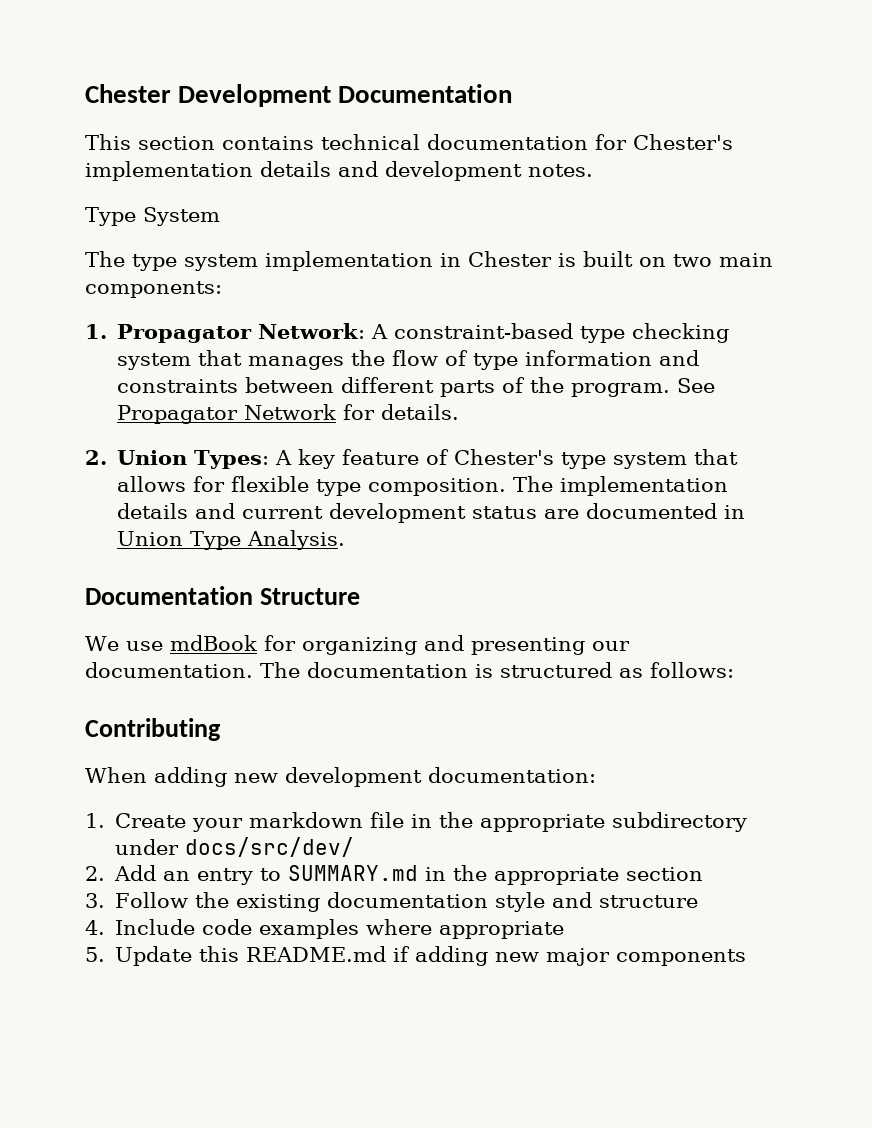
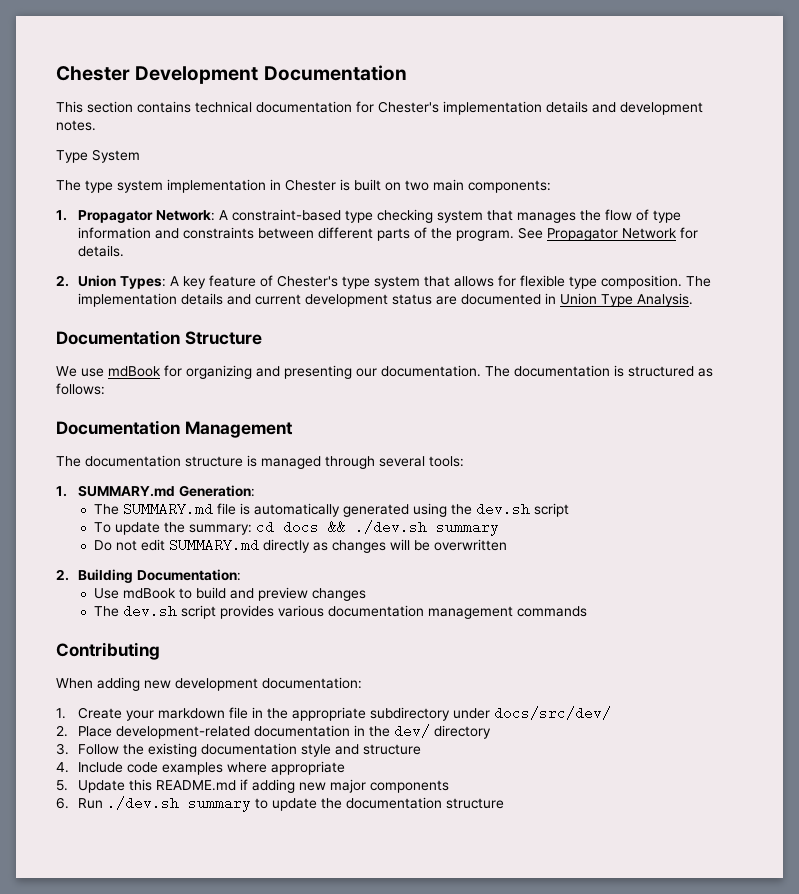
+ Documentation Management
+ The documentation structure is managed through several tools:
+ 1. SUMMARY.md Generation:
+ The SUMMARY.md file is automatically generated using the dev.sh script
+ To update the summary: cd docs && ./dev.sh summary
+ Do not edit SUMMARY.md directly as changes will be overwritten
+ 2. Building Documentation:
+ Use mdBook to build and preview changes
+ The dev.sh script provides various documentation management commands
- 2. Add an entry to SUMMARY.md in the appropriate section
+ 2. Place development-related documentation in the dev/ directory
+ 6. Run ./dev.sh summary to update the documentation structure

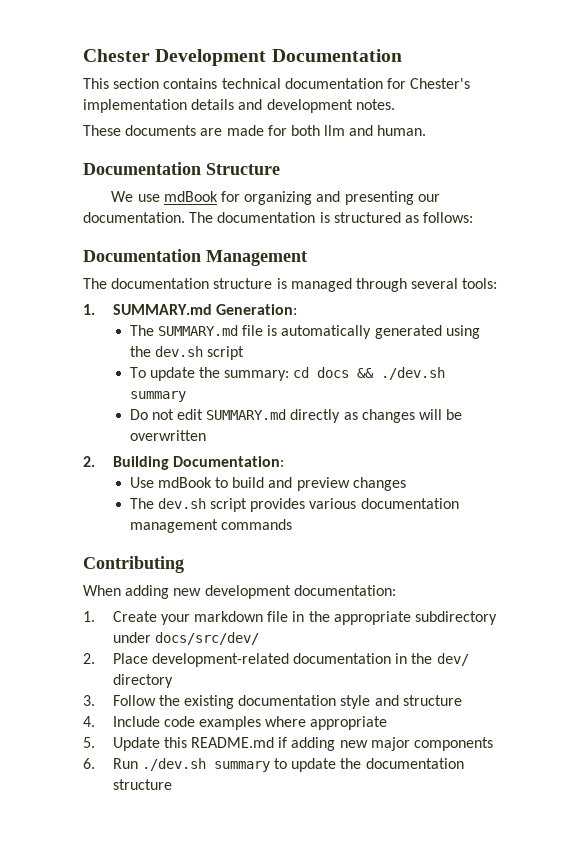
- Type System
- The type system implementation in Chester is built on two main components:
- 1. Propagator Network: A constraint-based type checking system that manages the flow of type information and constraints between different parts of the program. See Propagator Network for details.
- 2. Union Types: A key feature of Chester's type system that allows for flexible type composition. The implementation details and current development status are documented in Union Type Analysis.
+ These documents are made for both llm and human.

